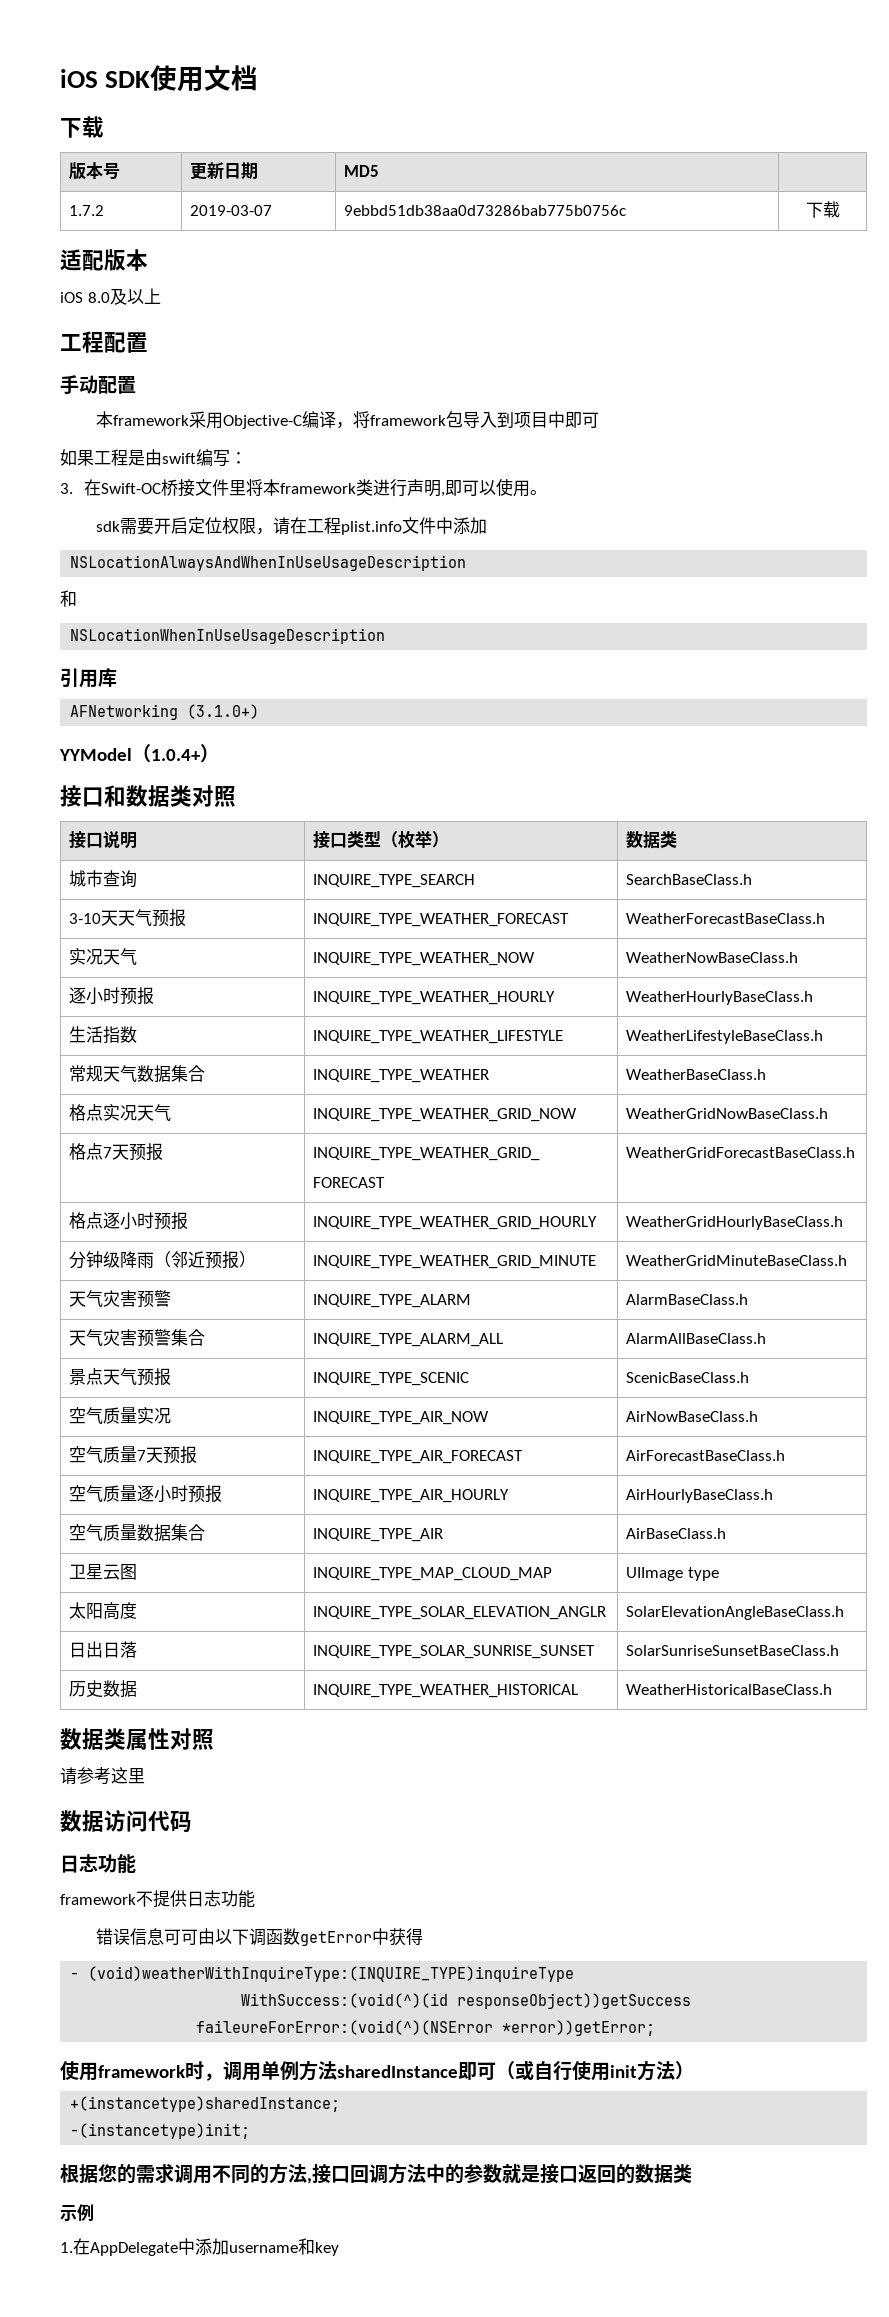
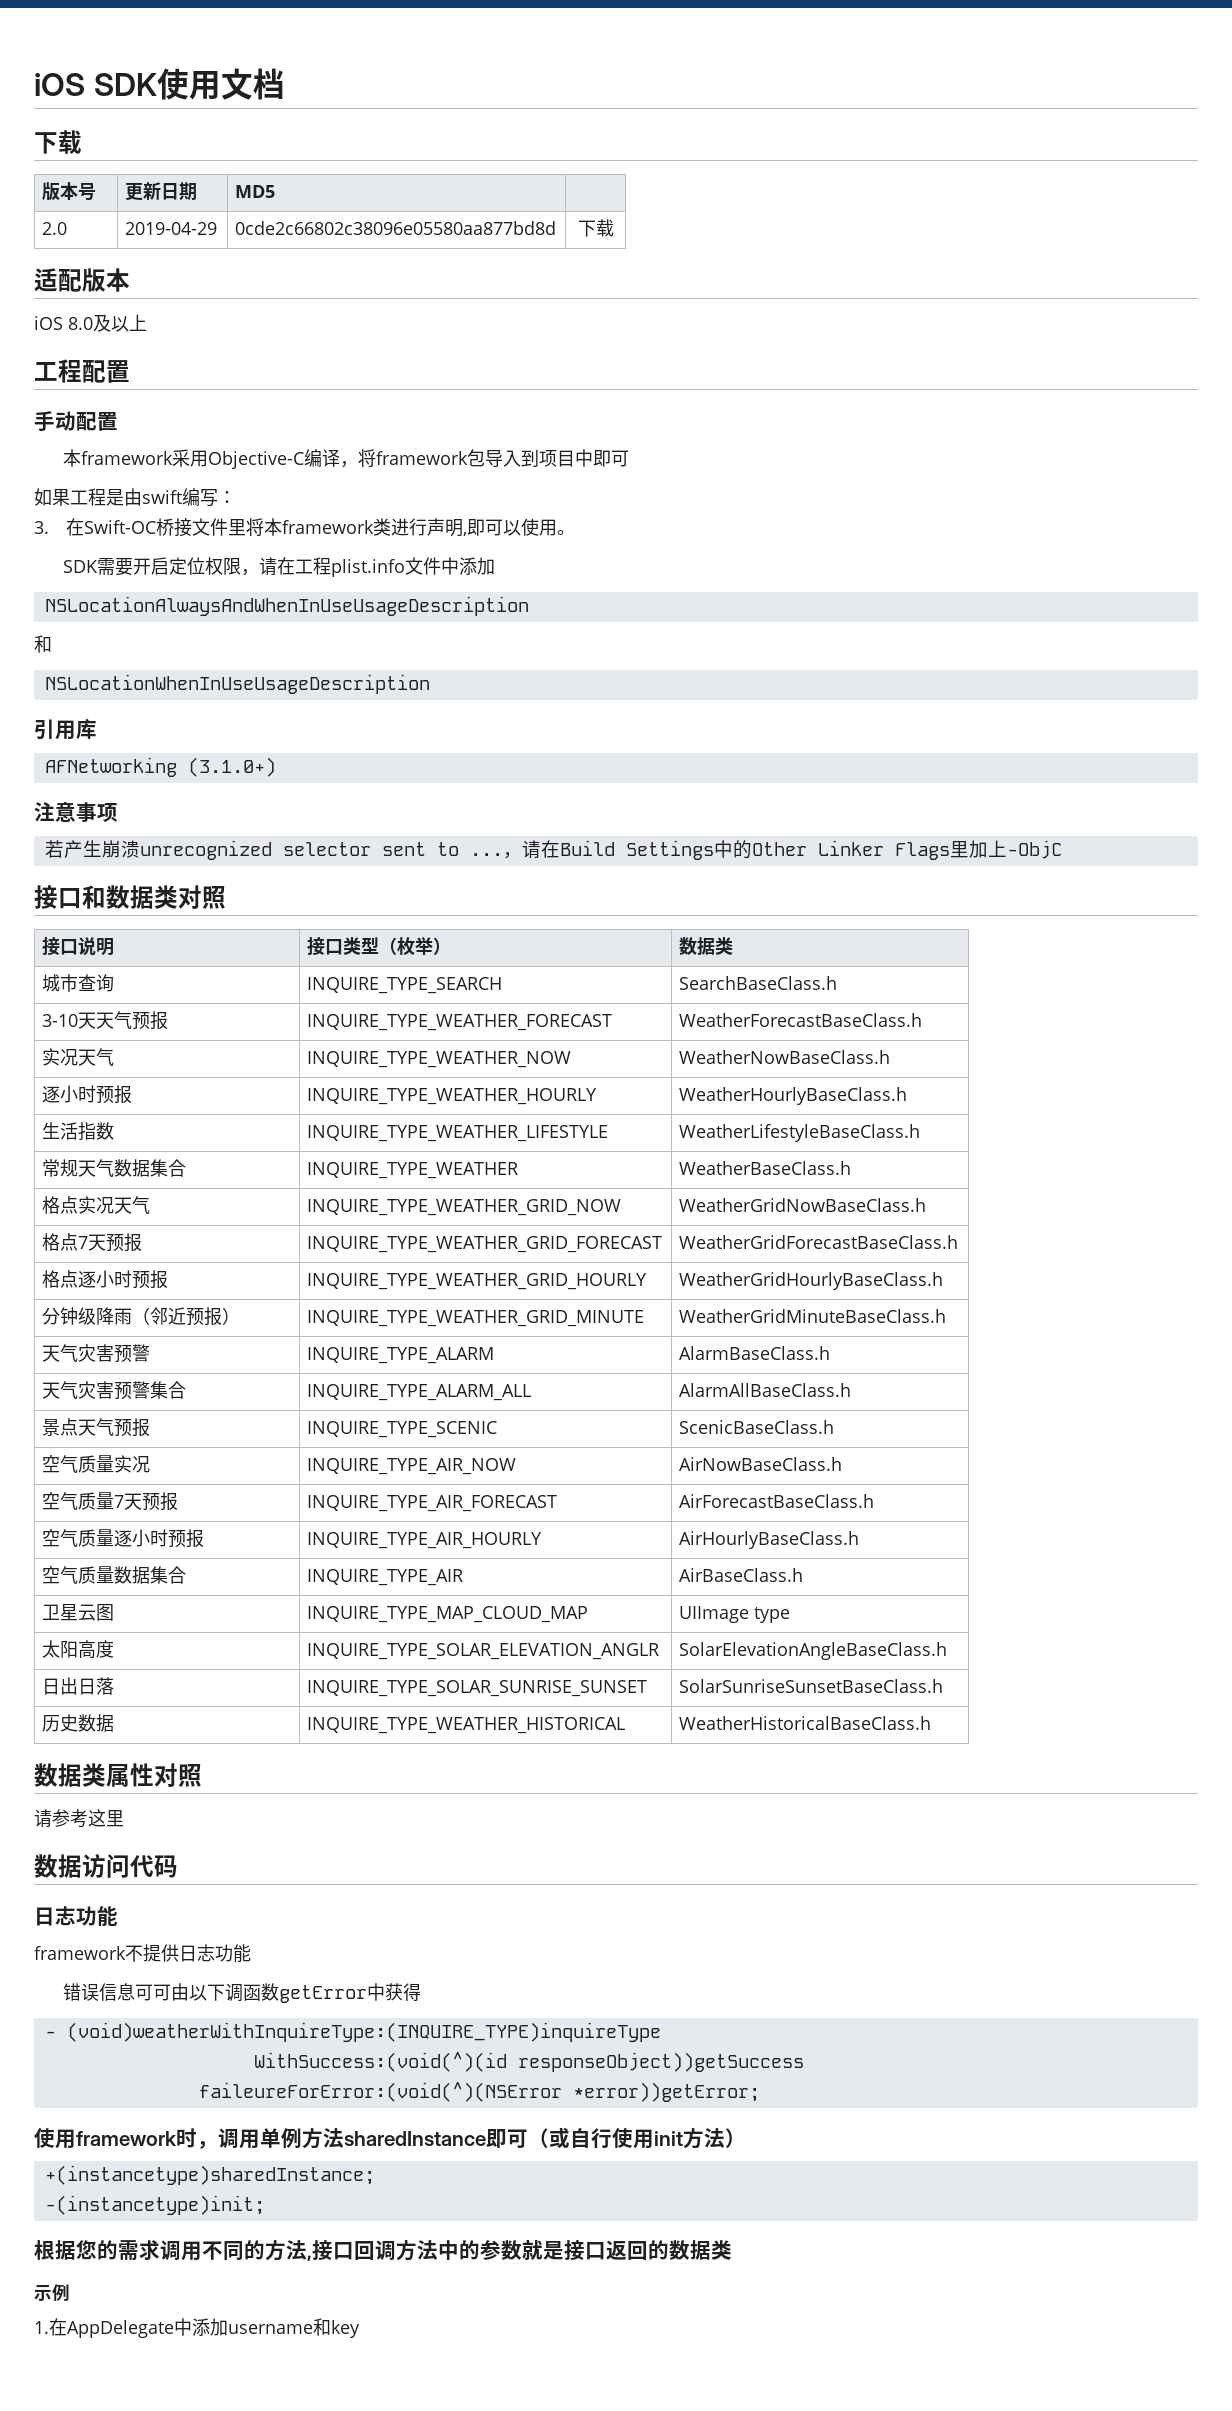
- 1.7.2 | 2019-03-07 | 9ebbd51db38aa0d73286bab775b0756c | 下载
+ 2.0 | 2019-04-29 | 0cde2c66802c38096e05580aa877bd8d | 下载
- sdk需要开启定位权限，请在工程plist.info文件中添加
+ SDK需要开启定位权限，请在工程plist.info文件中添加
- YYModel（1.0.4+）
+ 注意事项
+ 若产生崩溃unrecognized selector sent to ...，请在Build Settings中的Other Linker Flags里加上-ObjC

